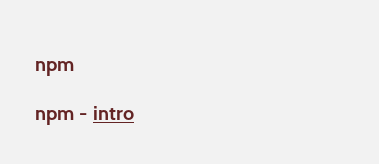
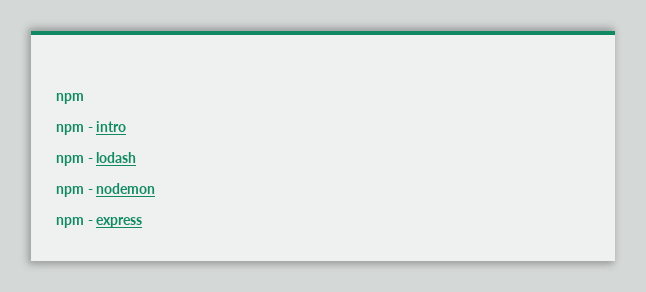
+ npm - lodash
+ npm - nodemon
+ npm - express

